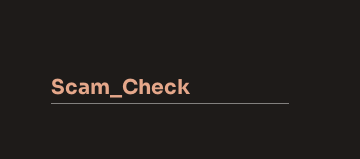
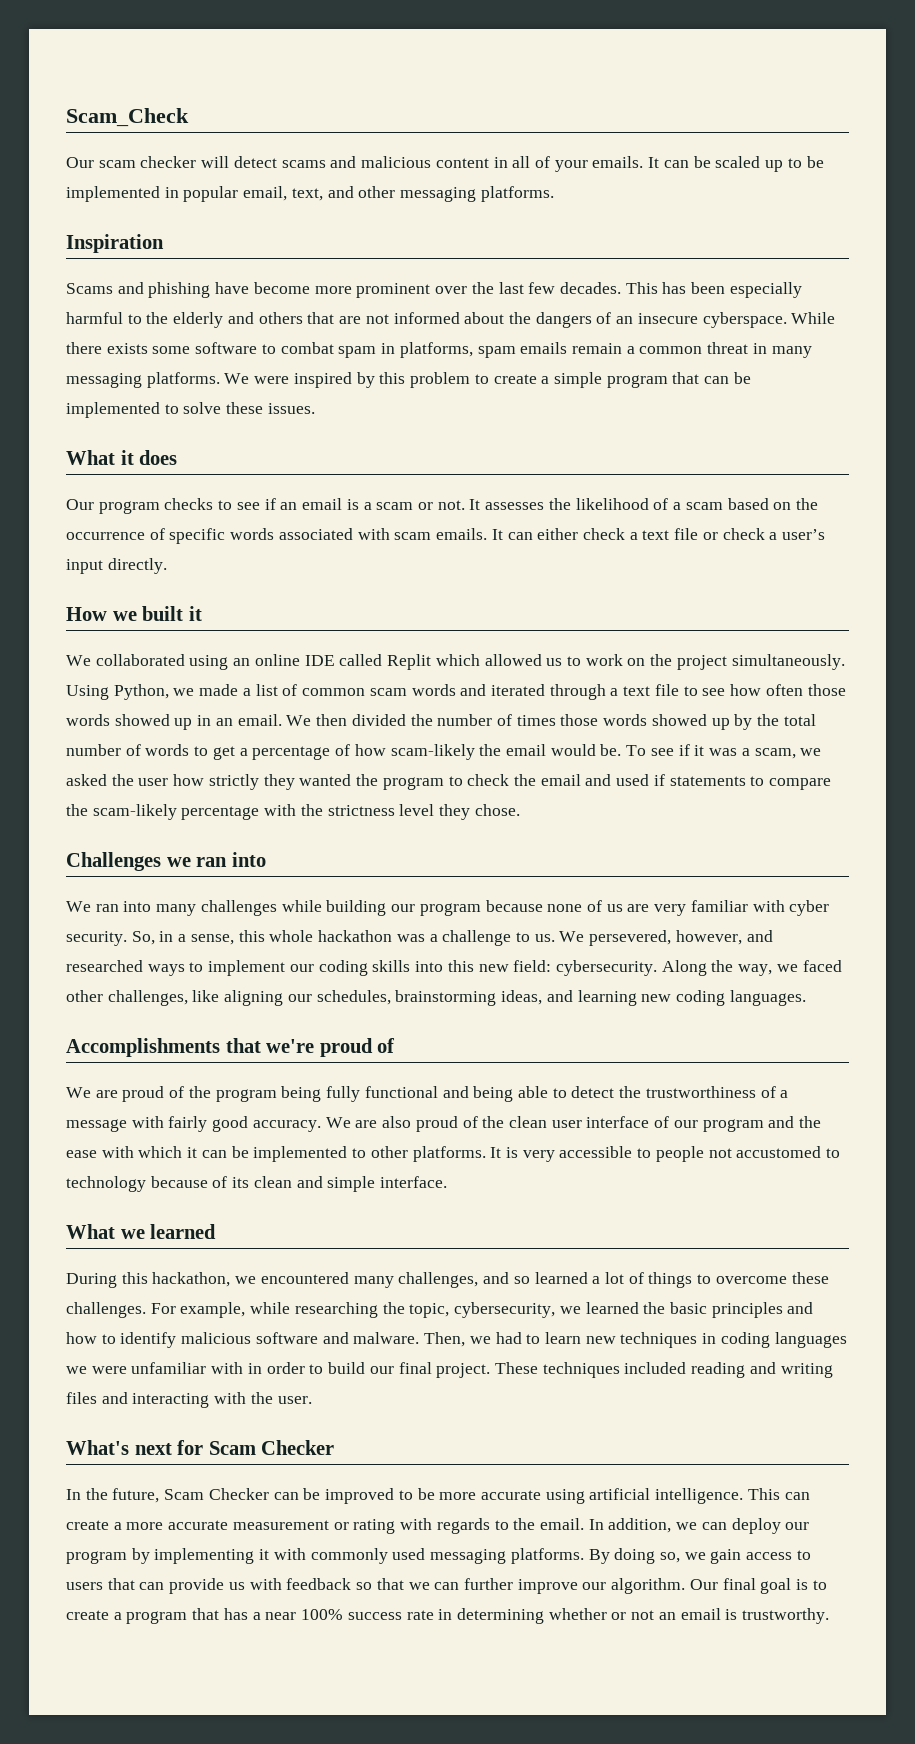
+ Our scam checker will detect scams and malicious content in all of your emails. It can be scaled up to be implemented in popular email, text, and other messaging platforms.
+ Inspiration
+ Scams and phishing have become more prominent over the last few decades. This has been especially harmful to the elderly and others that are not informed about the dangers of an insecure cyberspace. While there exists some software to combat spam in platforms, spam emails remain a common threat in many messaging platforms. We were inspired by this problem to create a simple program that can be implemented to solve these issues.
+ What it does
+ Our program checks to see if an email is a scam or not. It assesses the likelihood of a scam based on the occurrence of specific words associated with scam emails. It can either check a text file or check a user’s input directly.
+ How we built it
+ We collaborated using an online IDE called Replit which allowed us to work on the project simultaneously. Using Python, we made a list of common scam words and iterated through a text file to see how often those words showed up in an email. We then divided the number of times those words showed up by the total number of words to get a percentage of how scam-likely the email would be. To see if it was a scam, we asked the user how strictly they wanted the program to check the email and used if statements to compare the scam-likely percentage with the strictness level they chose.
+ Challenges we ran into
+ We ran into many challenges while building our program because none of us are very familiar with cyber security. So, in a sense, this whole hackathon was a challenge to us. We persevered, however, and researched ways to implement our coding skills into this new field: cybersecurity. Along the way, we faced other challenges, like aligning our schedules, brainstorming ideas, and learning new coding languages.
+ Accomplishments that we're proud of
+ We are proud of the program being fully functional and being able to detect the trustworthiness of a message with fairly good accuracy. We are also proud of the clean user interface of our program and the ease with which it can be implemented to other platforms. It is very accessible to people not accustomed to technology because of its clean and simple interface.
+ What we learned
+ During this hackathon, we encountered many challenges, and so learned a lot of things to overcome these challenges. For example, while researching the topic, cybersecurity, we learned the basic principles and how to identify malicious software and malware. Then, we had to learn new techniques in coding languages we were unfamiliar with in order to build our final project. These techniques included reading and writing files and interacting with the user.
+ What's next for Scam Checker
+ In the future, Scam Checker can be improved to be more accurate using artificial intelligence. This can create a more accurate measurement or rating with regards to the email. In addition, we can deploy our program by implementing it with commonly used messaging platforms. By doing so, we gain access to users that can provide us with feedback so that we can further improve our algorithm. Our final goal is to create a program that has a near 100% success rate in determining whether or not an email is trustworthy.

